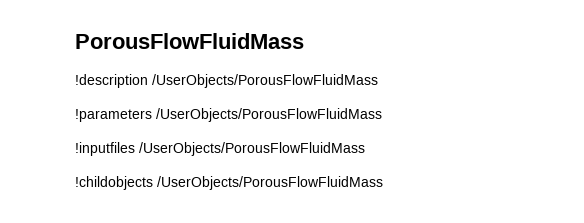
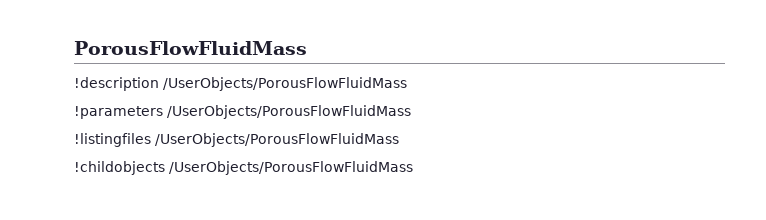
- !inputfiles /UserObjects/PorousFlowFluidMass
+ !listingfiles /UserObjects/PorousFlowFluidMass

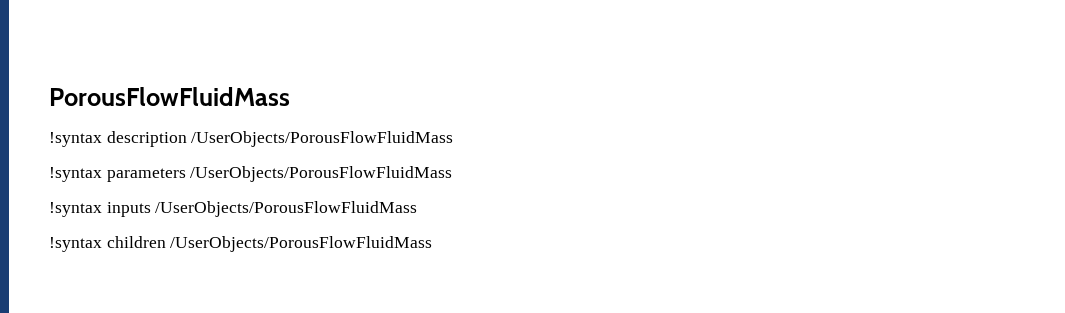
- !description /UserObjects/PorousFlowFluidMass
- !parameters /UserObjects/PorousFlowFluidMass
- !listingfiles /UserObjects/PorousFlowFluidMass
- !childobjects /UserObjects/PorousFlowFluidMass
+ !syntax description /UserObjects/PorousFlowFluidMass
+ !syntax parameters /UserObjects/PorousFlowFluidMass
+ !syntax inputs /UserObjects/PorousFlowFluidMass
+ !syntax children /UserObjects/PorousFlowFluidMass

